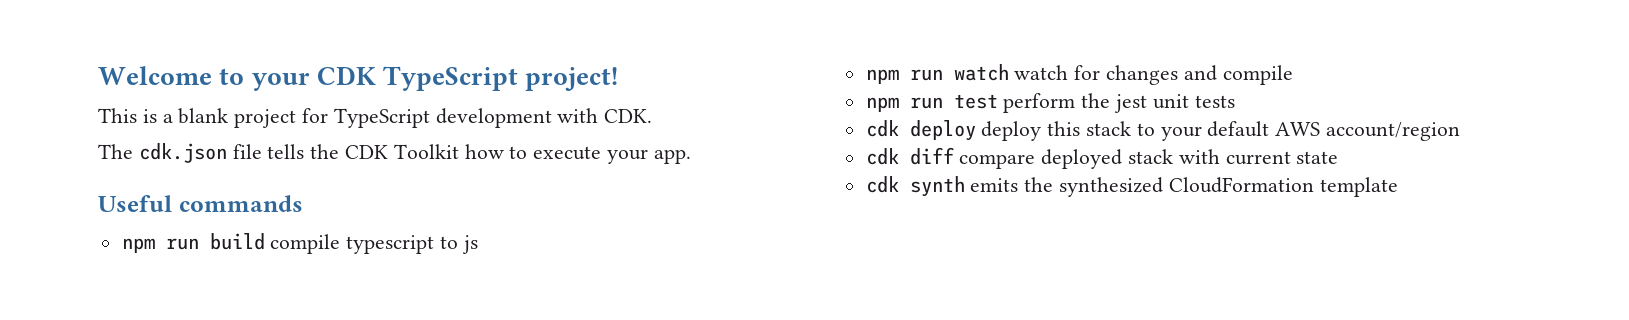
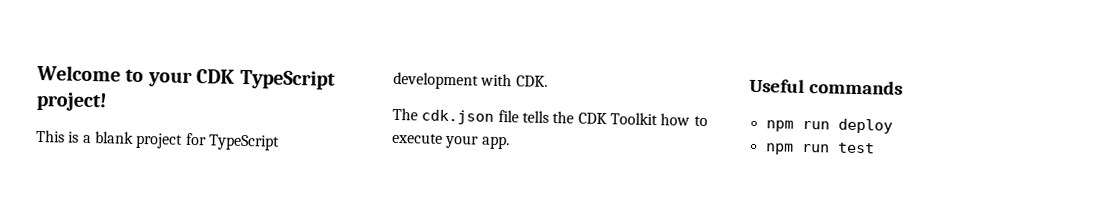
- npm run build compile typescript to js
- npm run watch watch for changes and compile
- npm run test perform the jest unit tests
- cdk deploy deploy this stack to your default AWS account/region
- cdk diff compare deployed stack with current state
- cdk synth emits the synthesized CloudFormation template
+ npm run deploy
+ npm run test

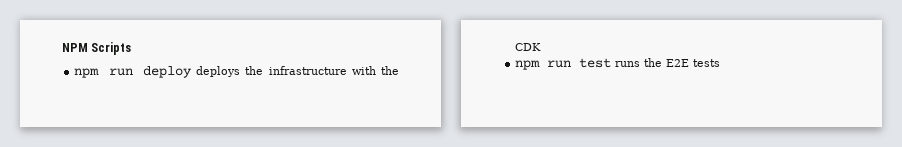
- Welcome to your CDK TypeScript project!
- This is a blank project for TypeScript development with CDK.
- The cdk.json file tells the CDK Toolkit how to execute your app.
- Useful commands
- npm run deploy
+ NPM Scripts
+ npm run deploy deploys the infrastructure with the CDK
- npm run test
+ npm run test runs the E2E tests

